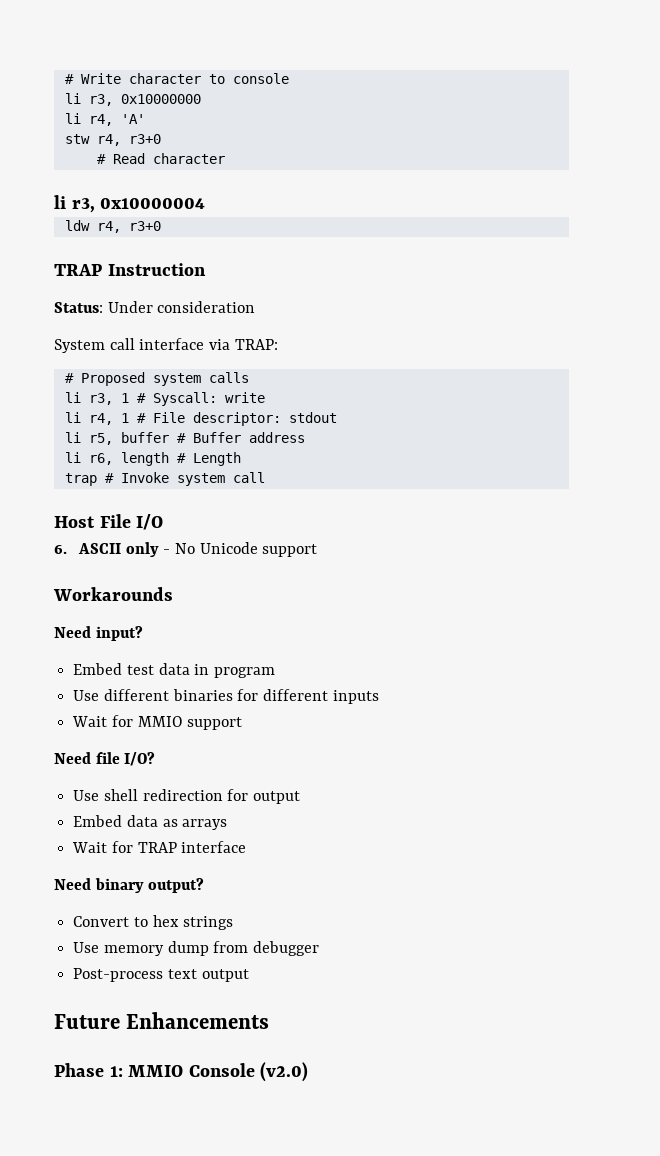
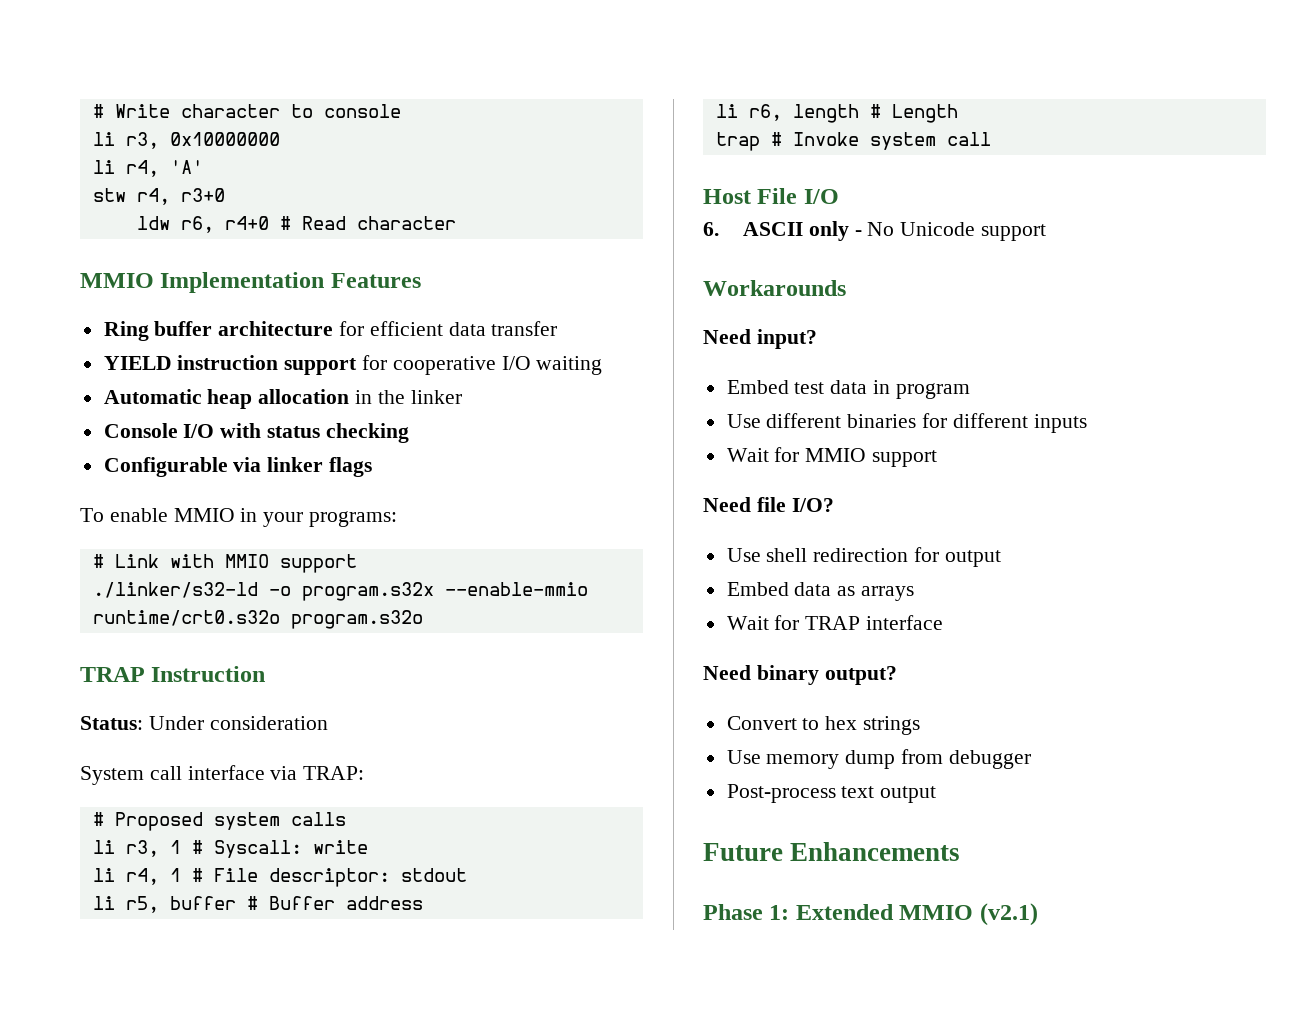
- # Read character
+ ldw r6, r4+0 # Read character
- li r3, 0x10000004
- ldw r4, r3+0
+ MMIO Implementation Features
+ Ring buffer architecture for efficient data transfer
+ YIELD instruction support for cooperative I/O waiting
+ Automatic heap allocation in the linker
+ Console I/O with status checking
+ Configurable via linker flags
+ To enable MMIO in your programs:
+ # Link with MMIO support
+ ./linker/s32-ld -o program.s32x --enable-mmio runtime/crt0.s32o program.s32o
- Phase 1: MMIO Console (v2.0)
+ Phase 1: Extended MMIO (v2.1)

